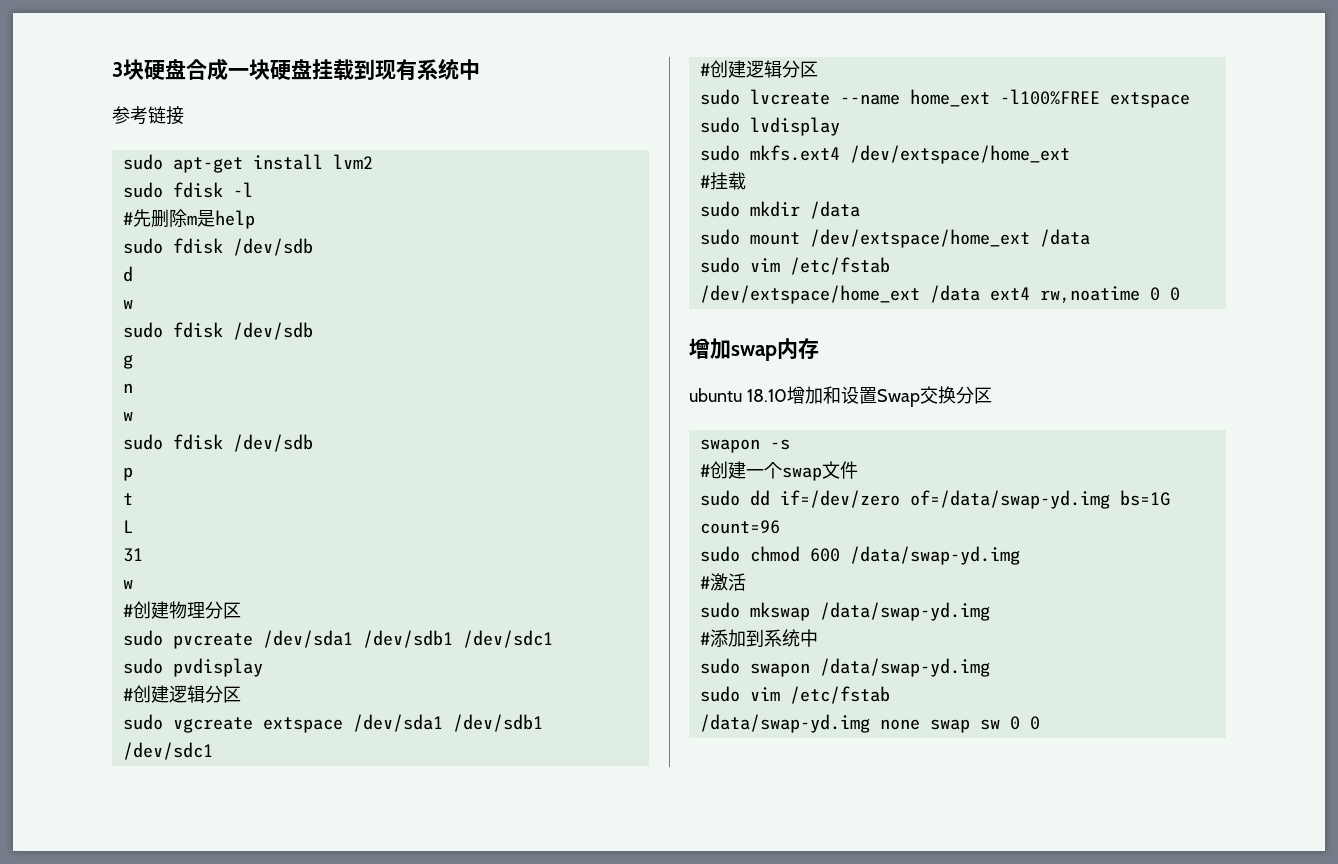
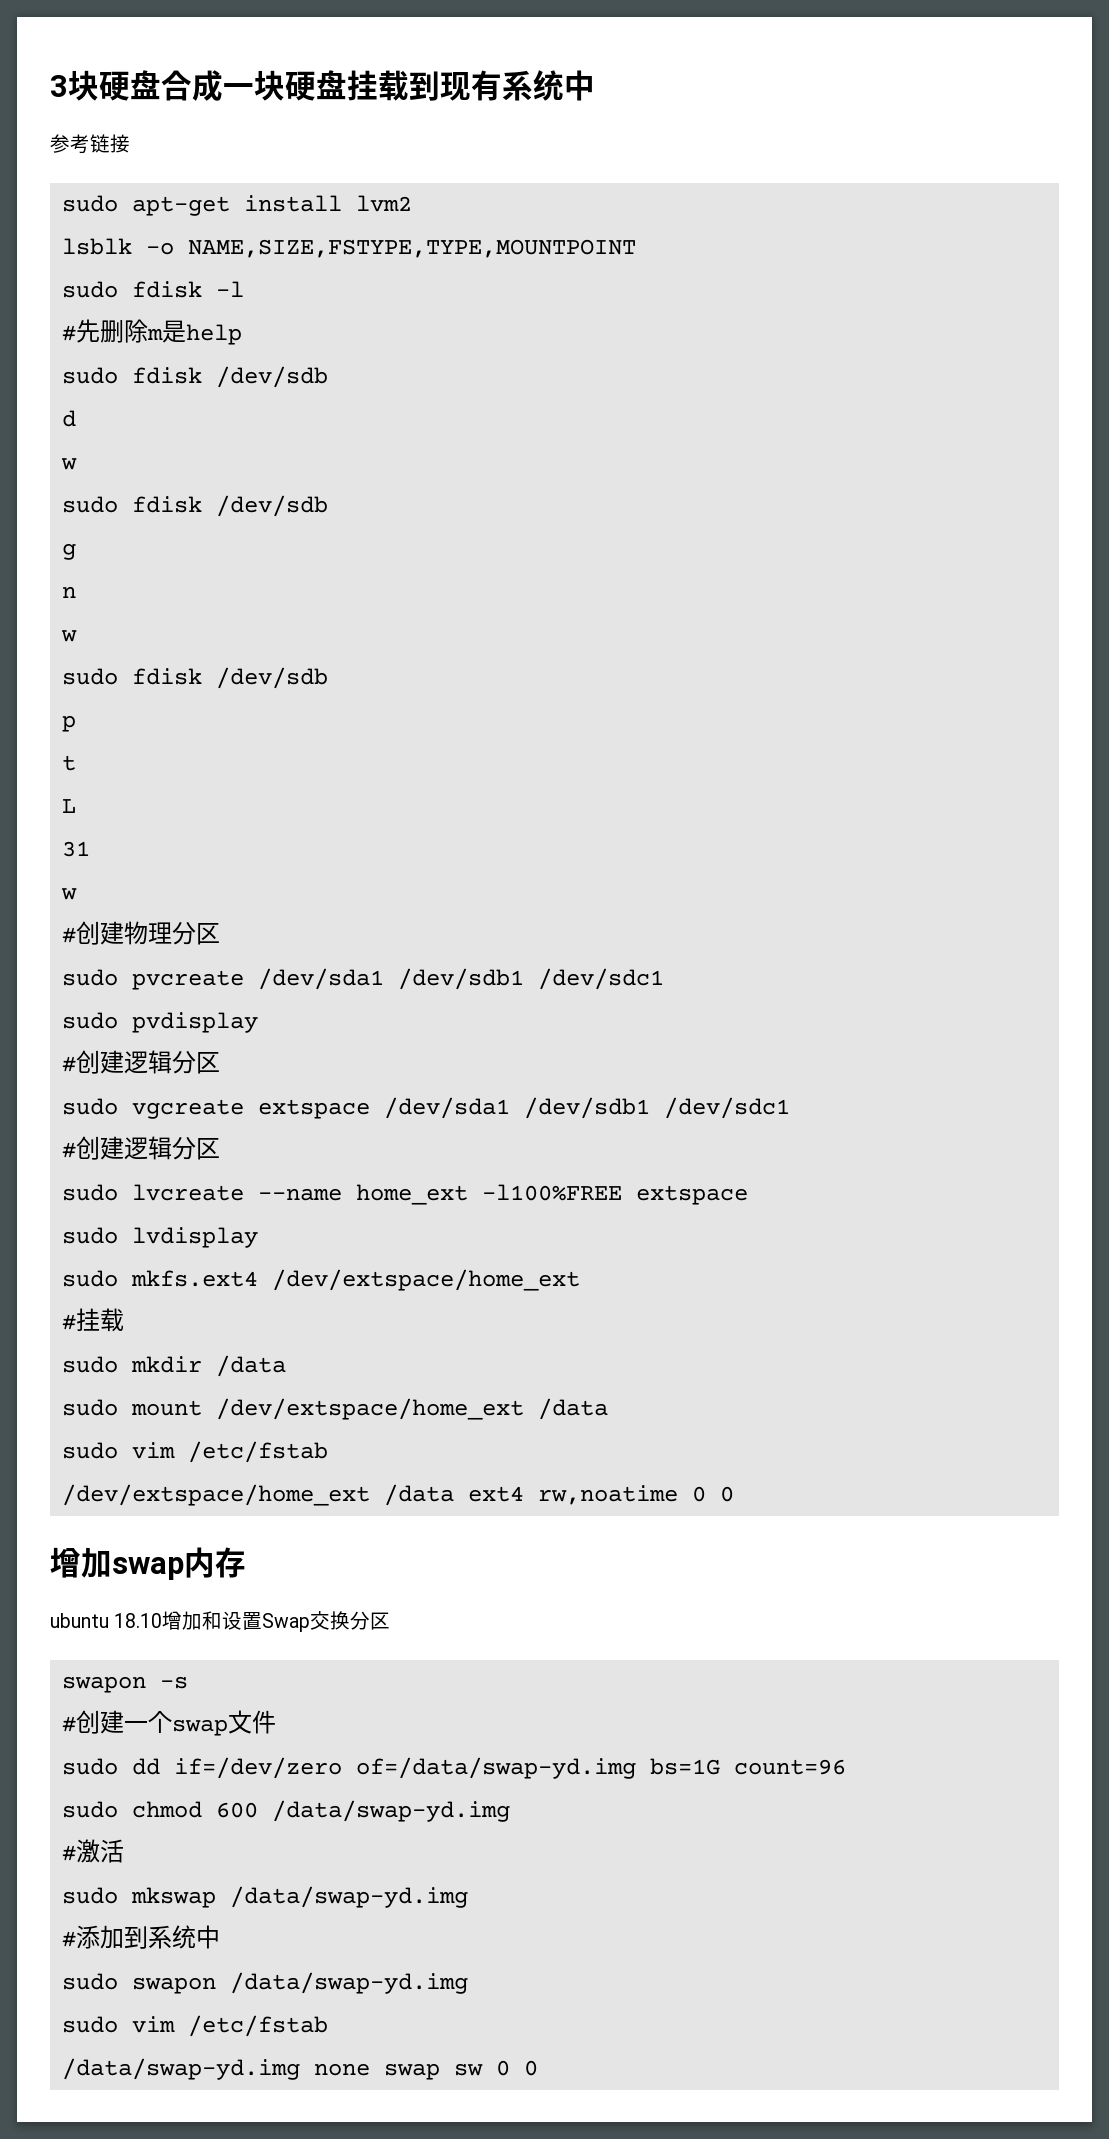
+ lsblk -o NAME,SIZE,FSTYPE,TYPE,MOUNTPOINT

